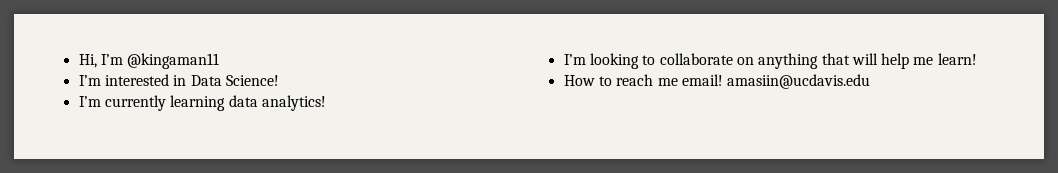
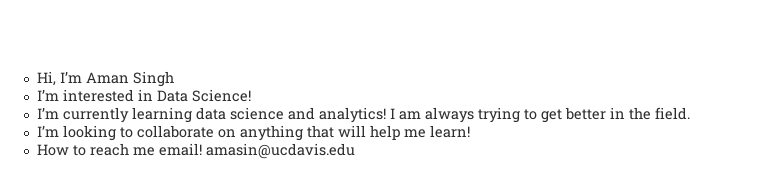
- Hi, I’m @kingaman11
+ Hi, I’m Aman Singh
- I’m currently learning data analytics!
+ I’m currently learning data science and analytics! I am always trying to get better in the field.
- How to reach me email! amasiin@ucdavis.edu
+ How to reach me email! amasin@ucdavis.edu

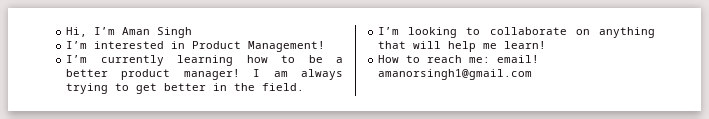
- I’m interested in Data Science!
+ I’m interested in Product Management!
- I’m currently learning data science and analytics!
+ I’m currently learning how to be a better product manager!
- How to reach me email! amasin@ucdavis.edu
+ How to reach me: email! amanorsingh1@gmail.com

